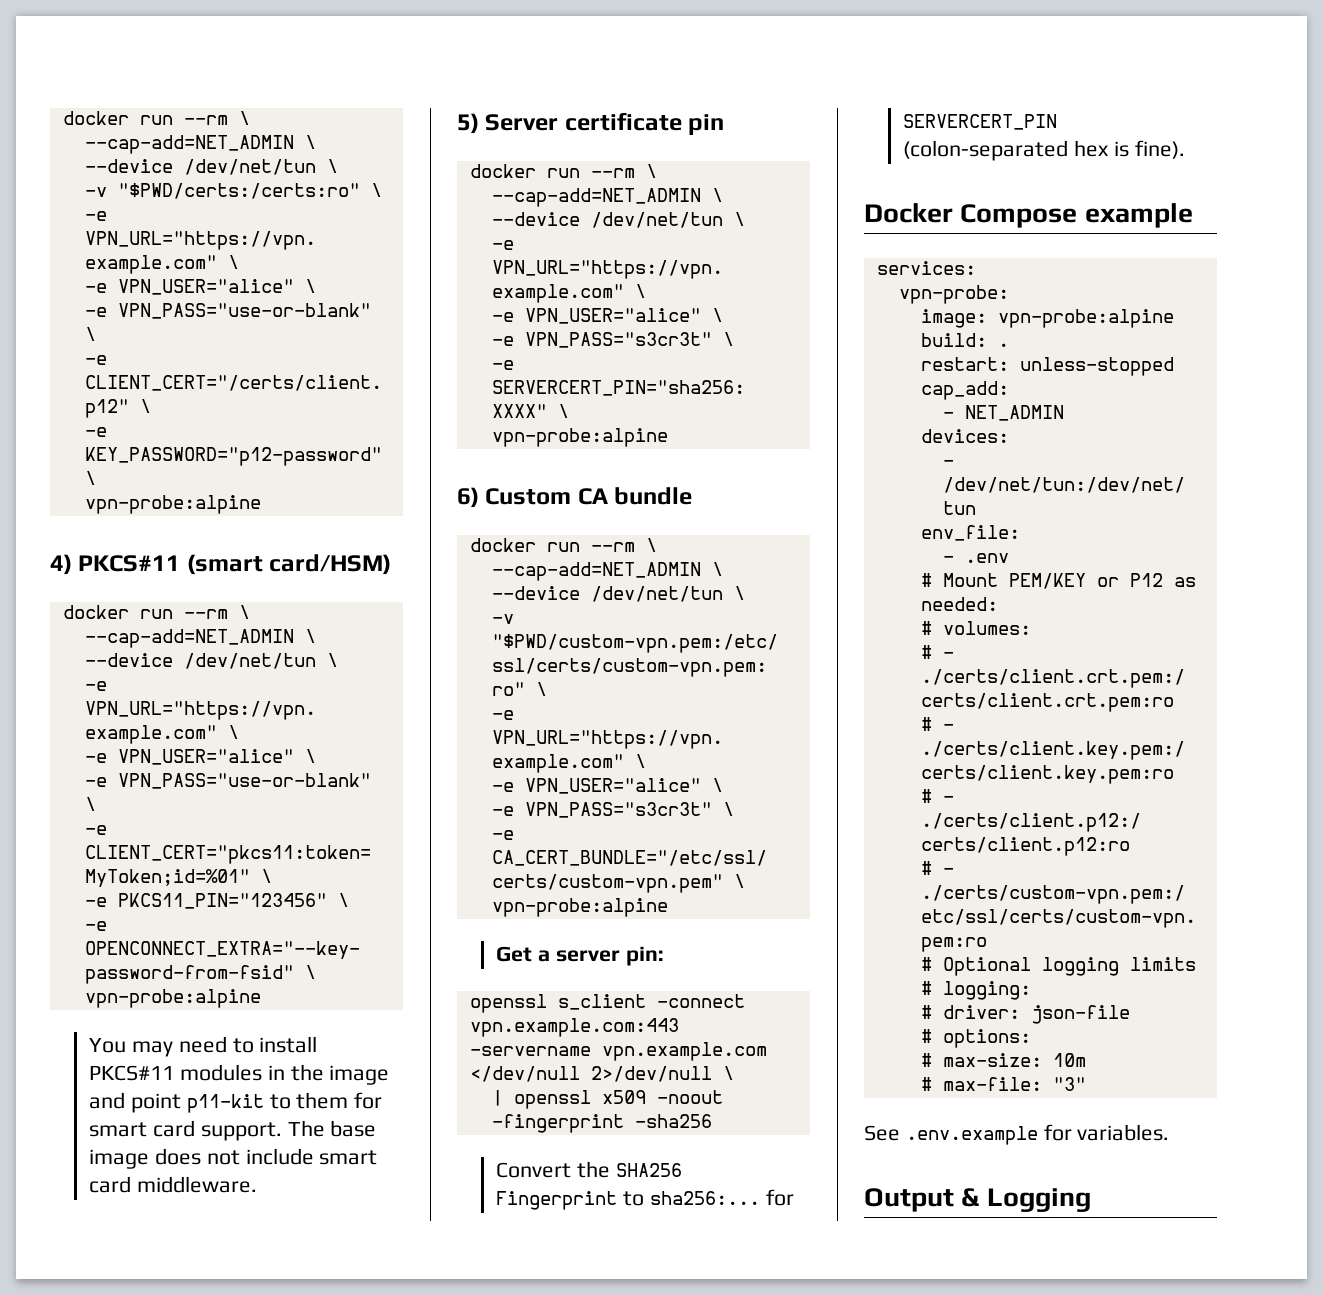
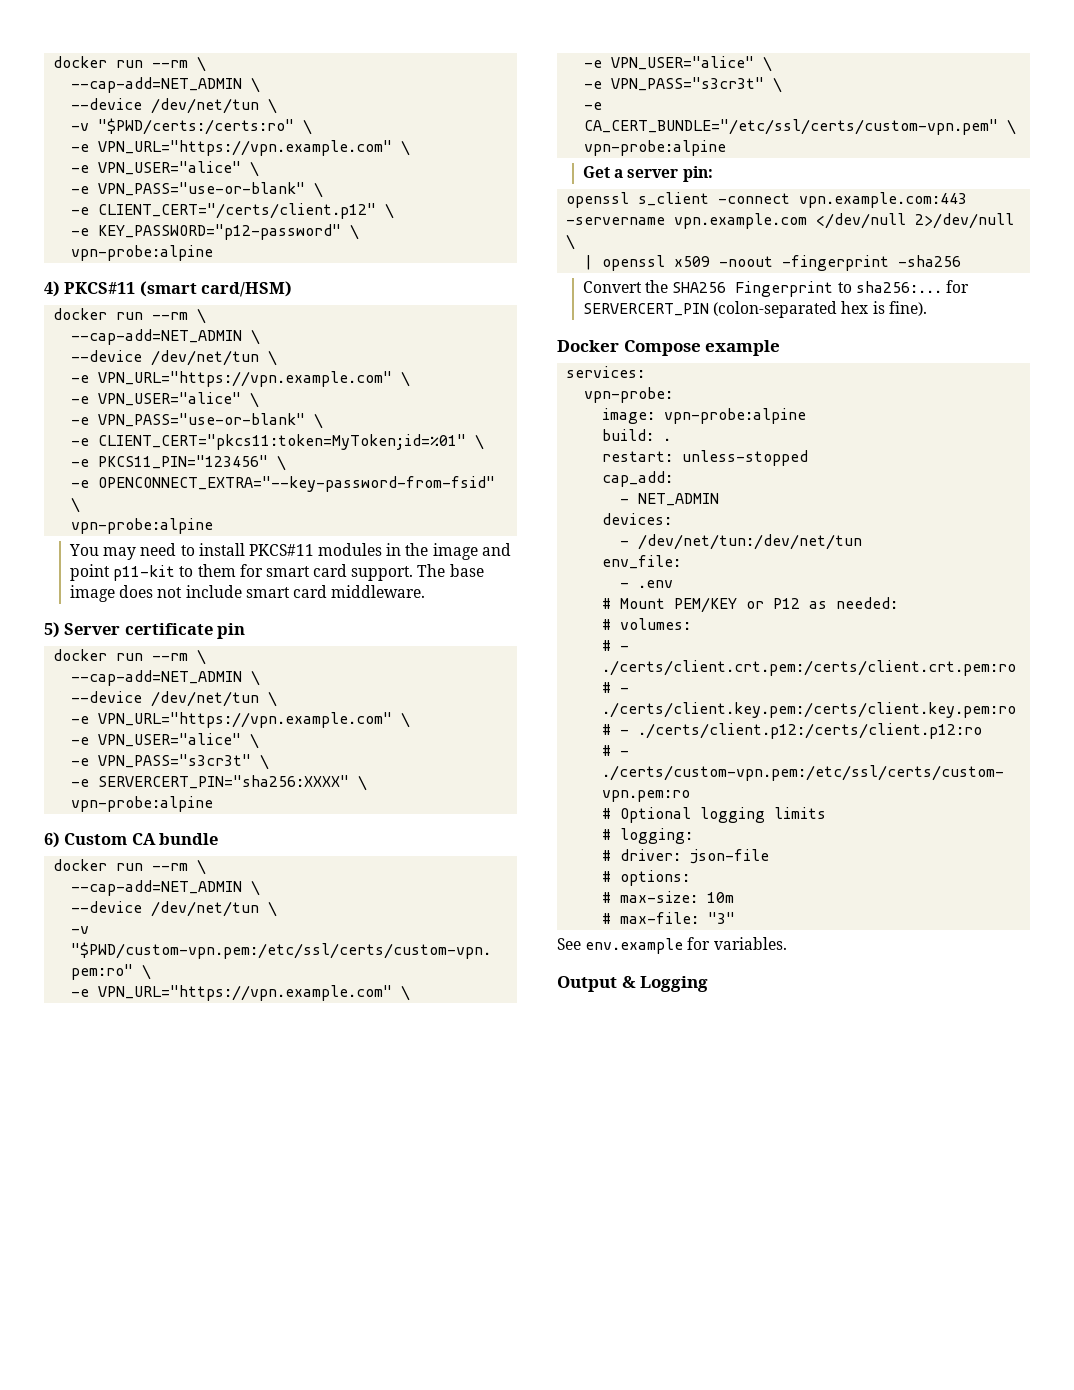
- See .env.example for variables.
+ See env.example for variables.

